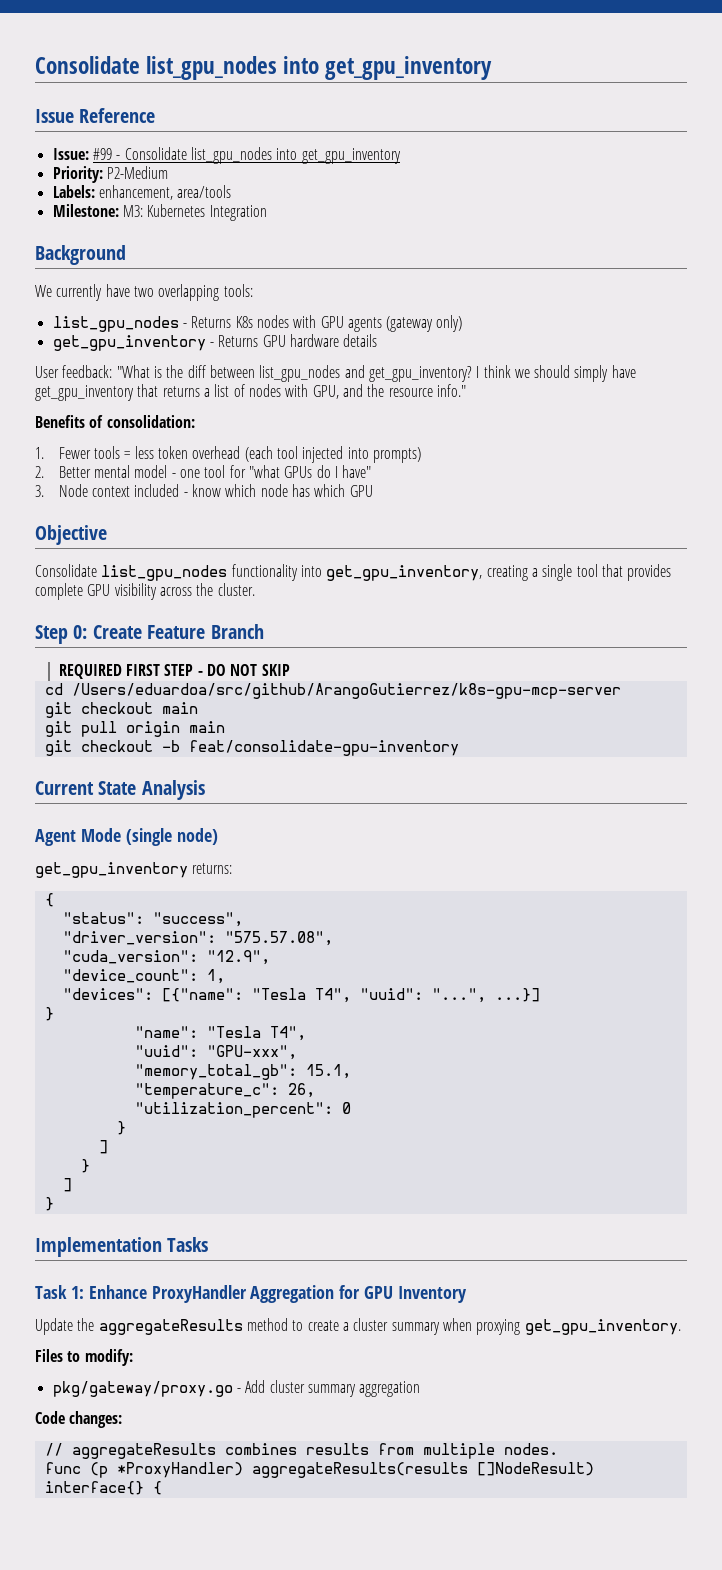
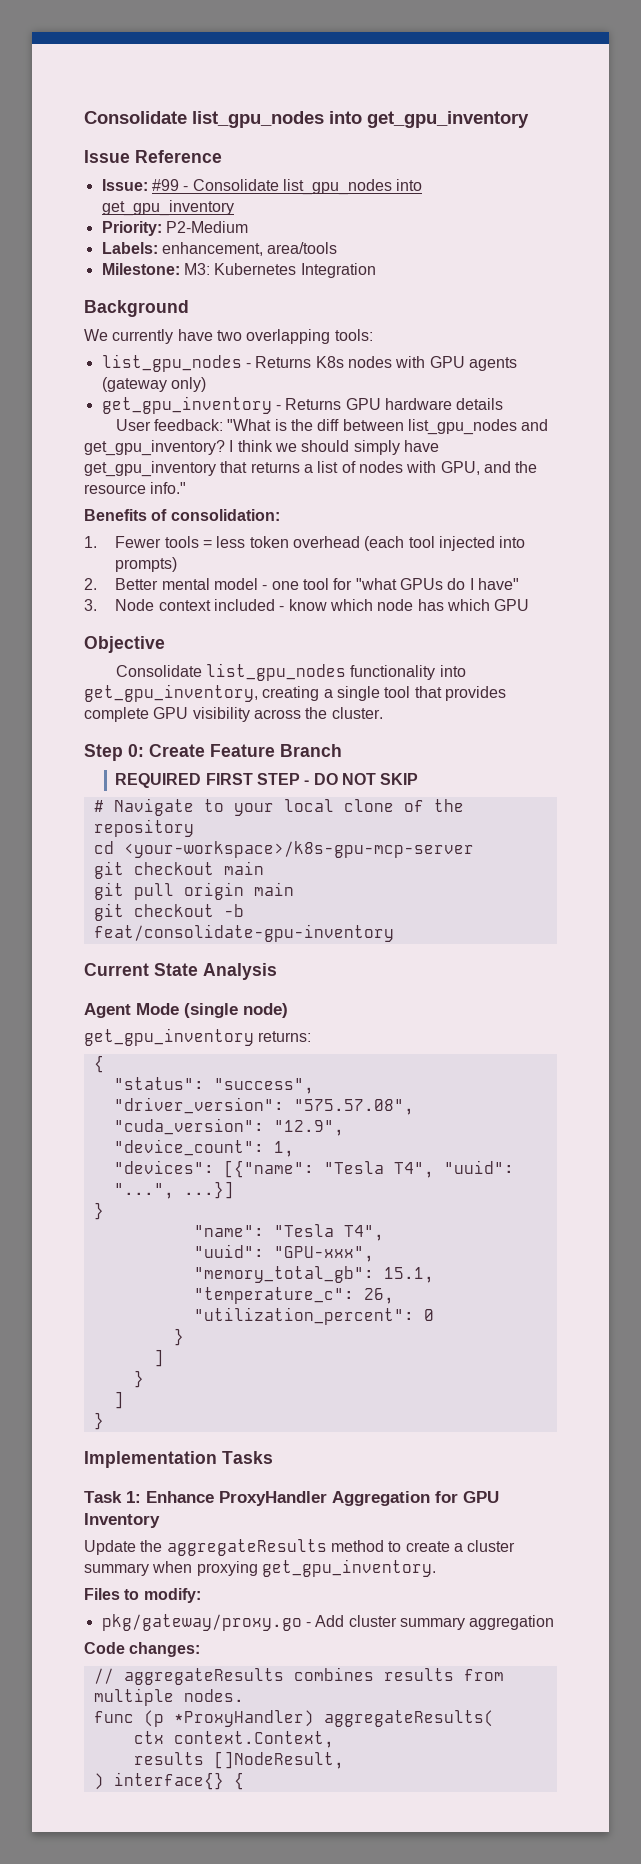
+ # Navigate to your local clone of the repository
- cd /Users/eduardoa/src/github/ArangoGutierrez/k8s-gpu-mcp-server
+ cd <your-workspace>/k8s-gpu-mcp-server
- func (p *ProxyHandler) aggregateResults(results []NodeResult) interface{} {
+ func (p *ProxyHandler) aggregateResults(
+ ctx context.Context,
+ results []NodeResult,
+ ) interface{} {

